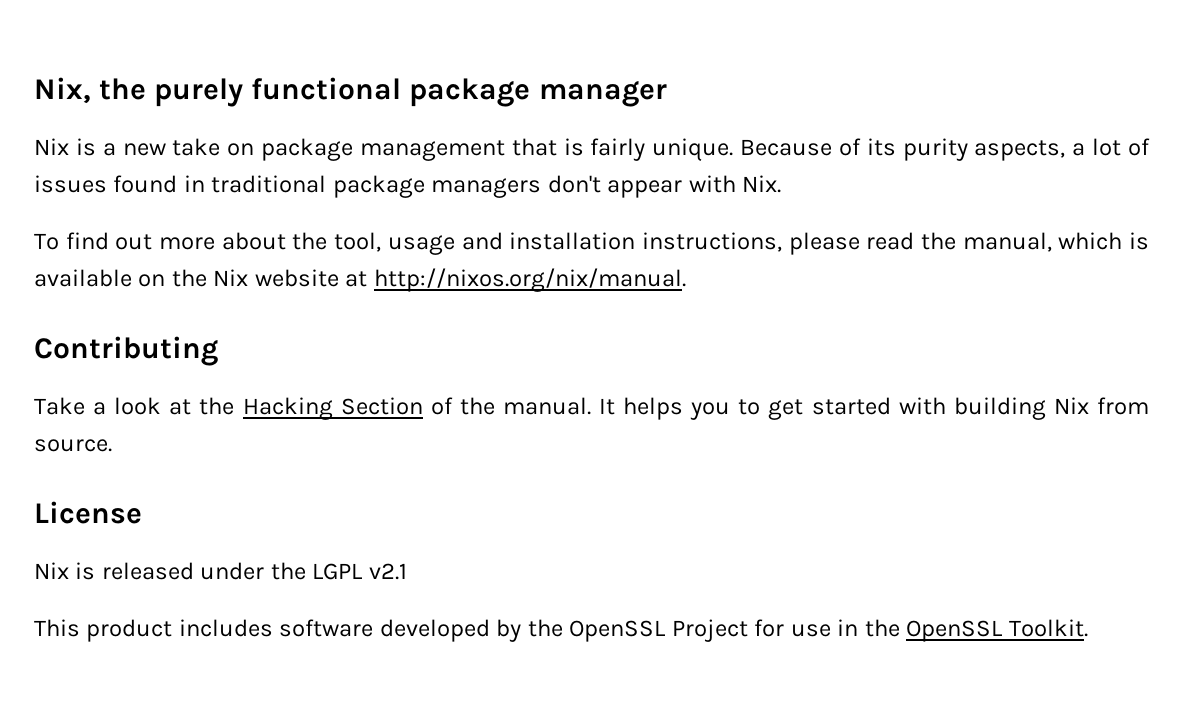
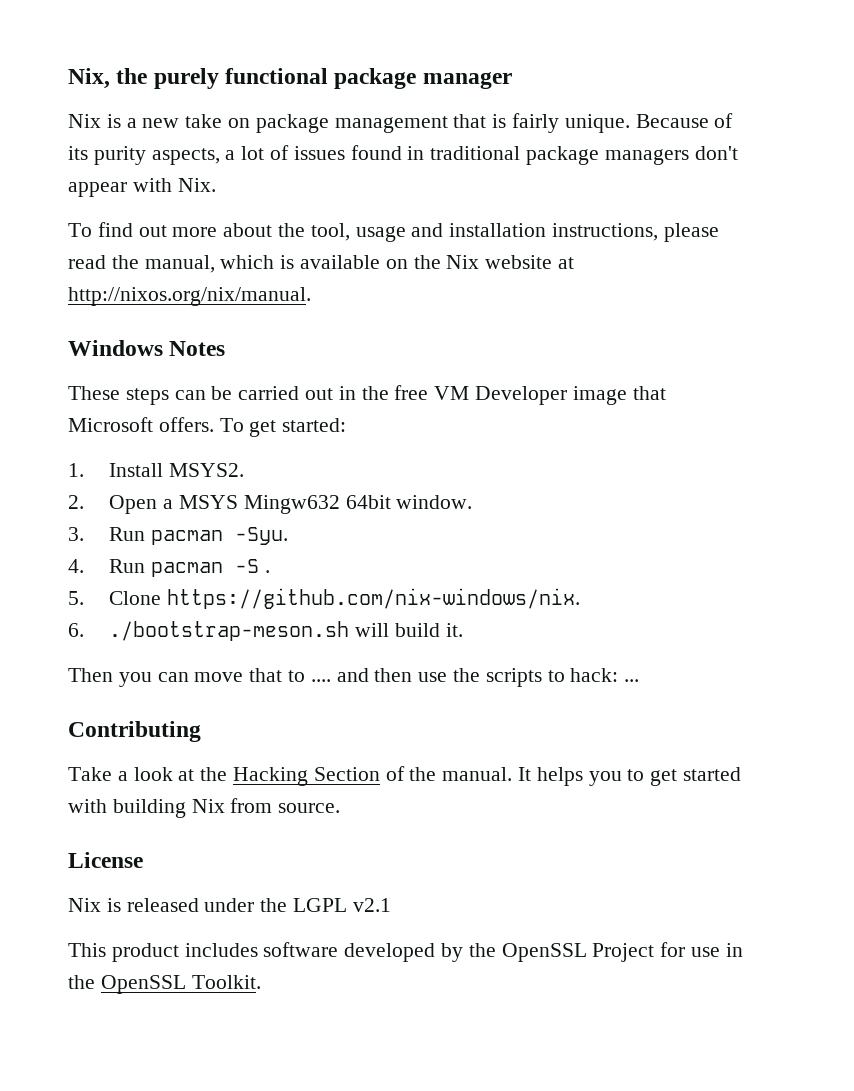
+ Windows Notes
+ These steps can be carried out in the free VM Developer image that Microsoft offers. To get started:
+ 1. Install MSYS2.
+ 2. Open a MSYS Mingw632 64bit window.
+ 3. Run pacman -Syu.
+ 4. Run pacman -S .
+ 5. Clone https://github.com/nix-windows/nix.
+ 6. ./bootstrap-meson.sh will build it.
+ Then you can move that to .... and then use the scripts to hack: ...

